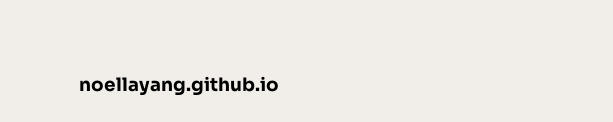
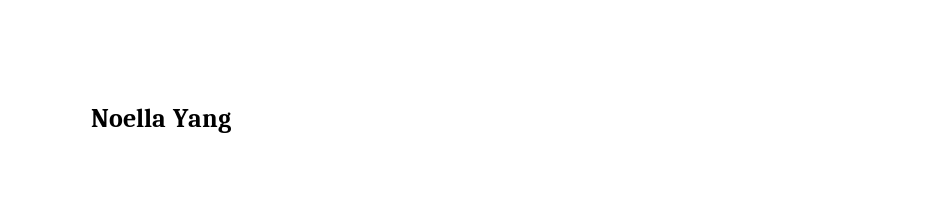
- noellayang.github.io
+ Noella Yang

